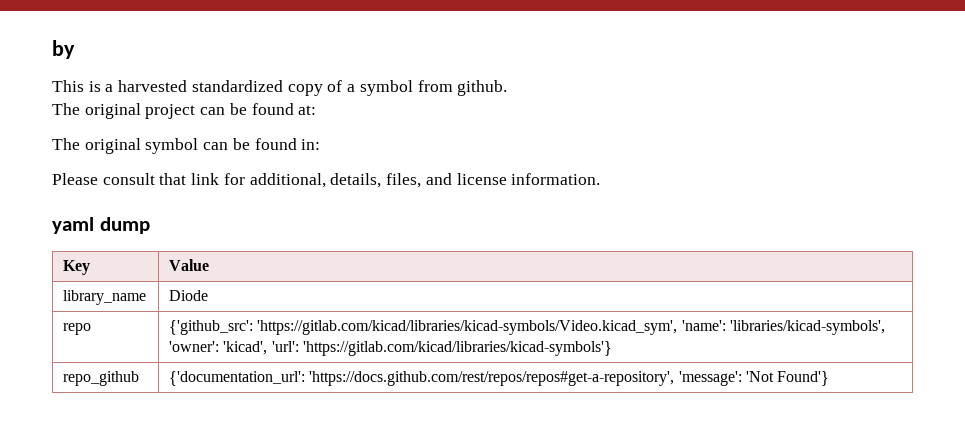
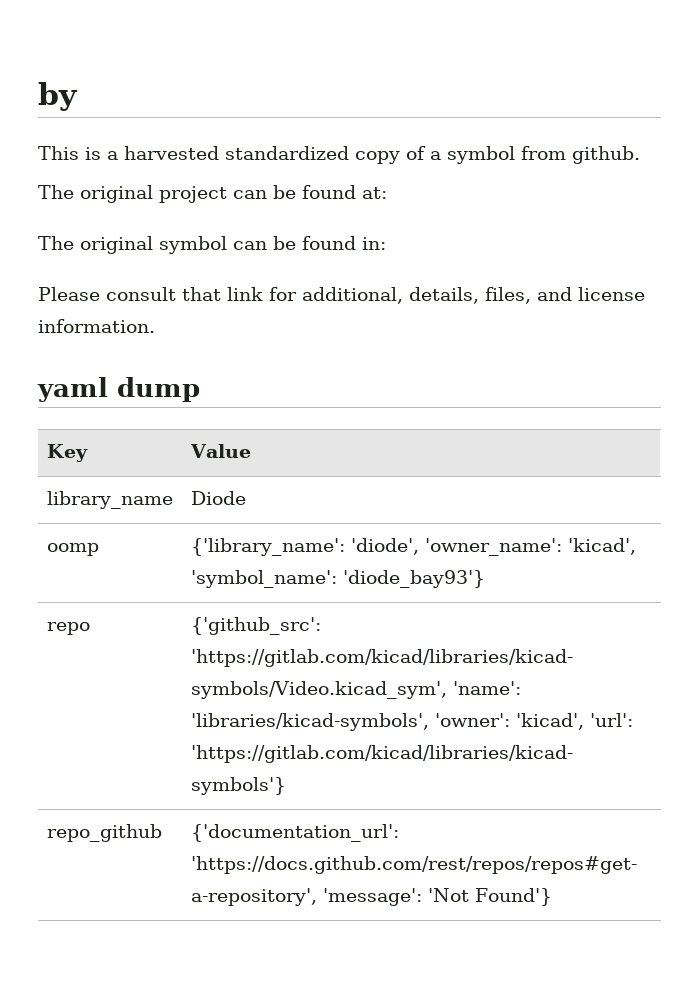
+ oomp | {'library_name': 'diode', 'owner_name': 'kicad', 'symbol_name': 'diode_bay93'}

